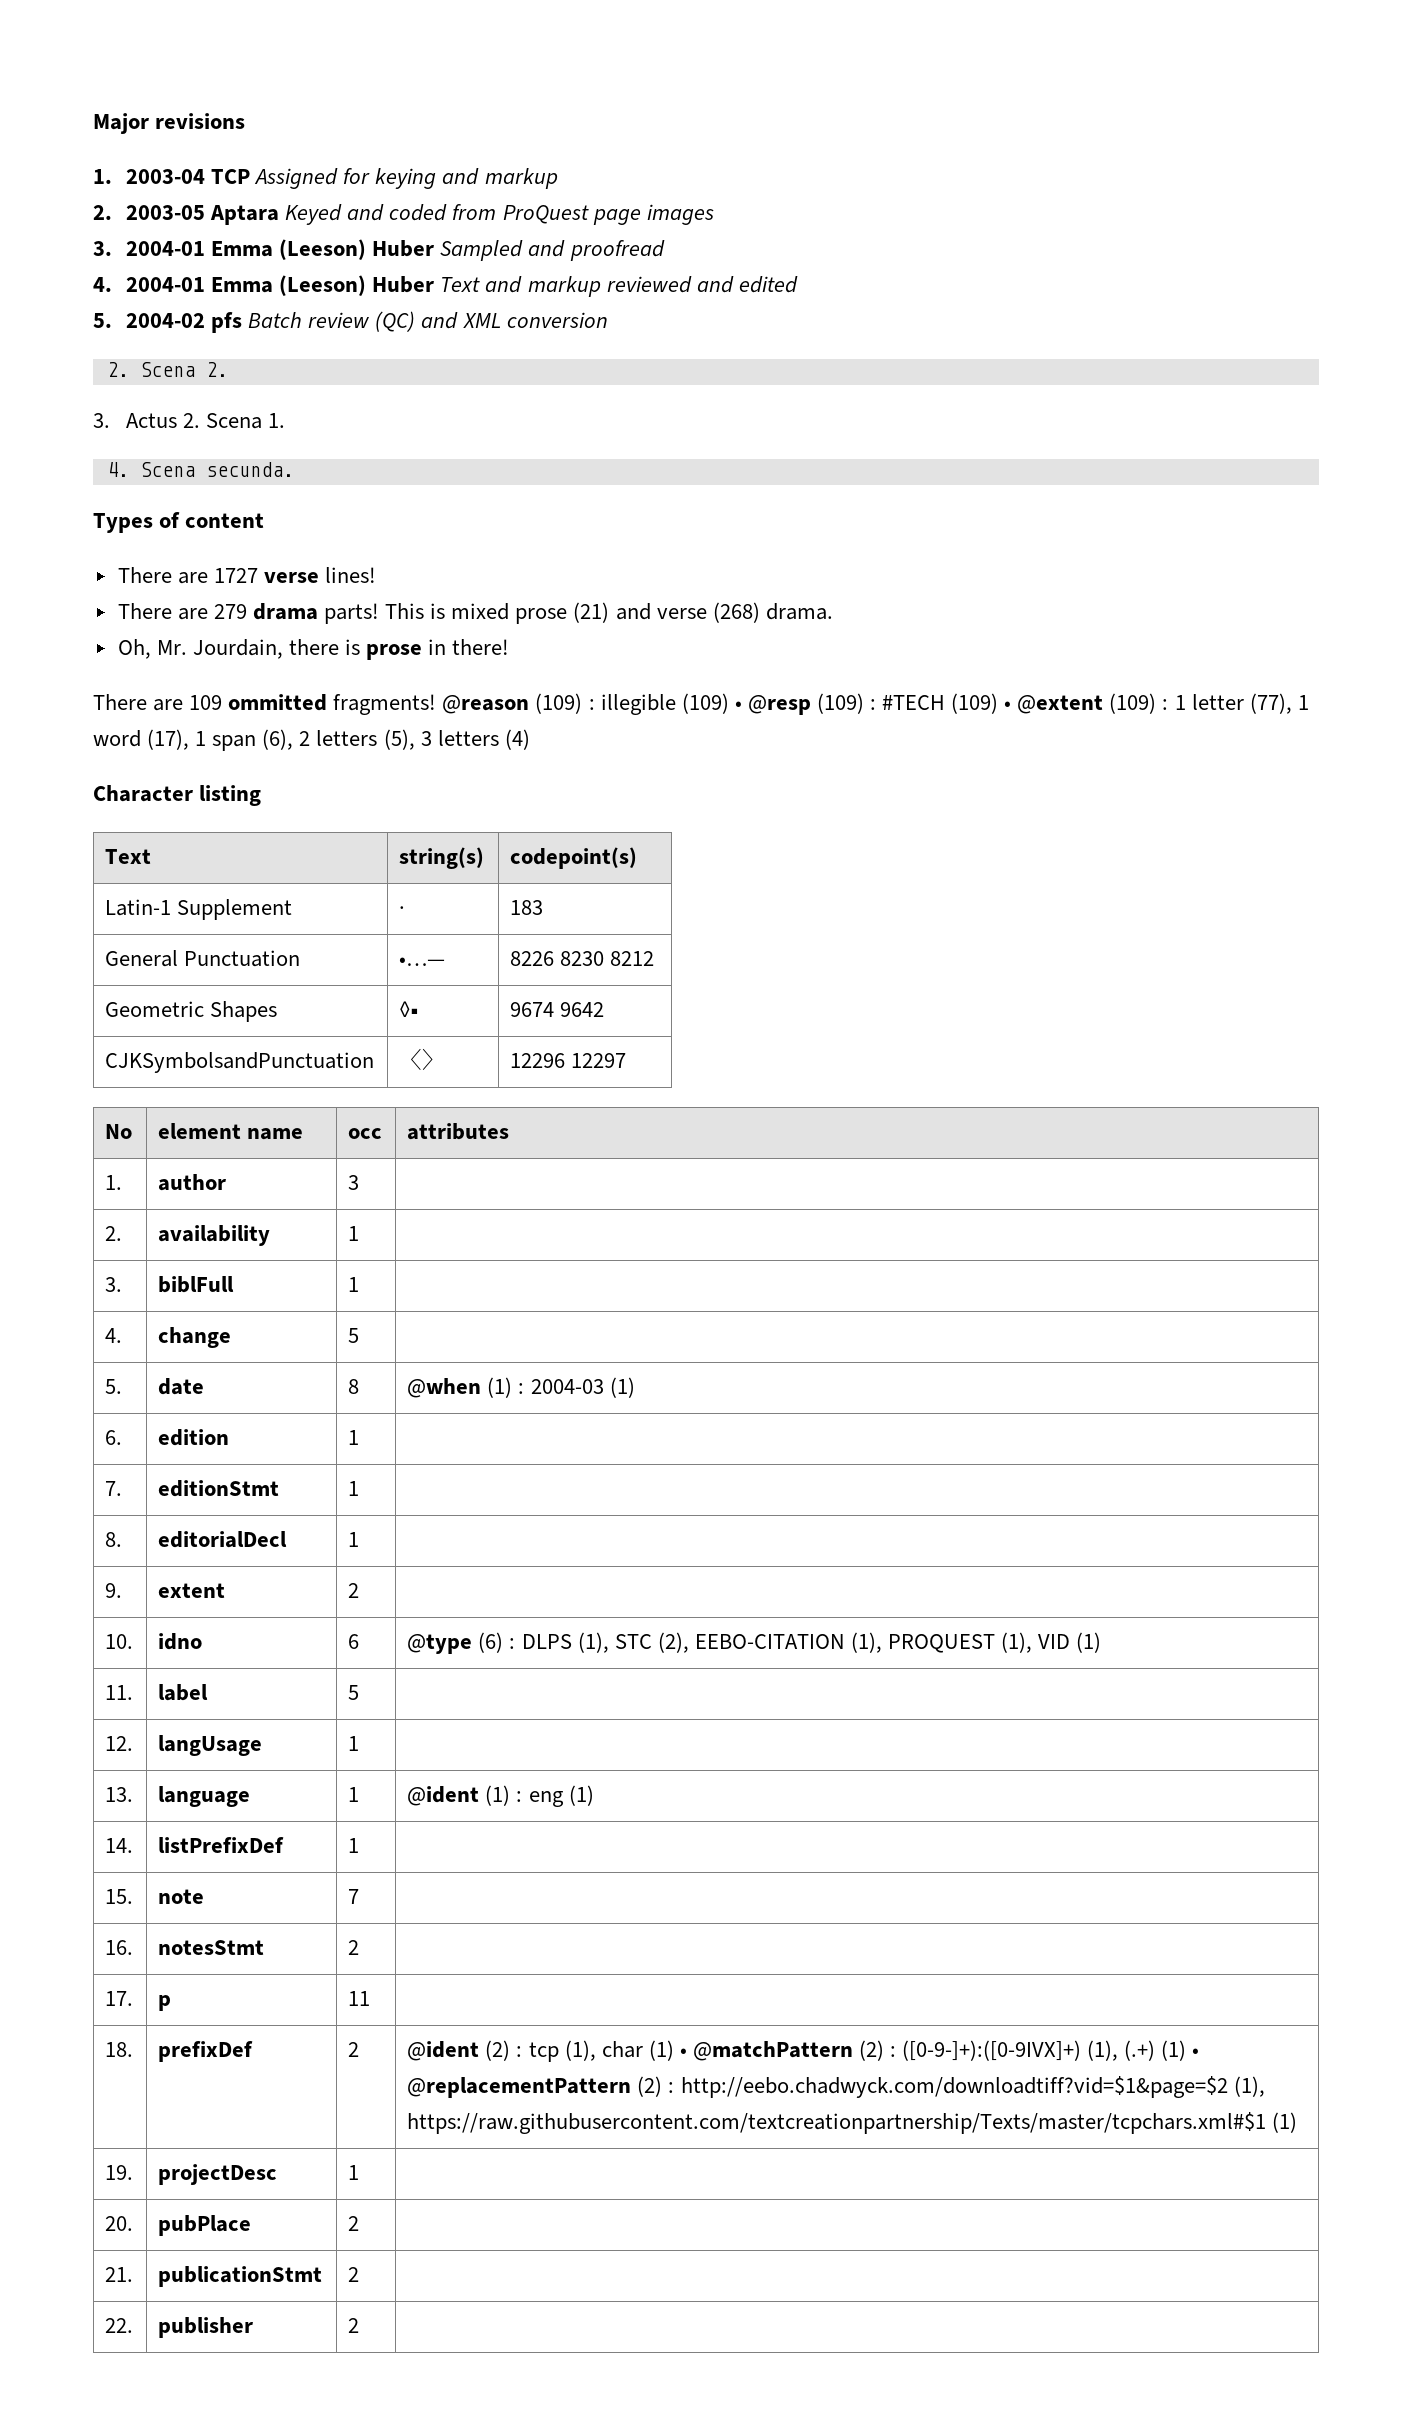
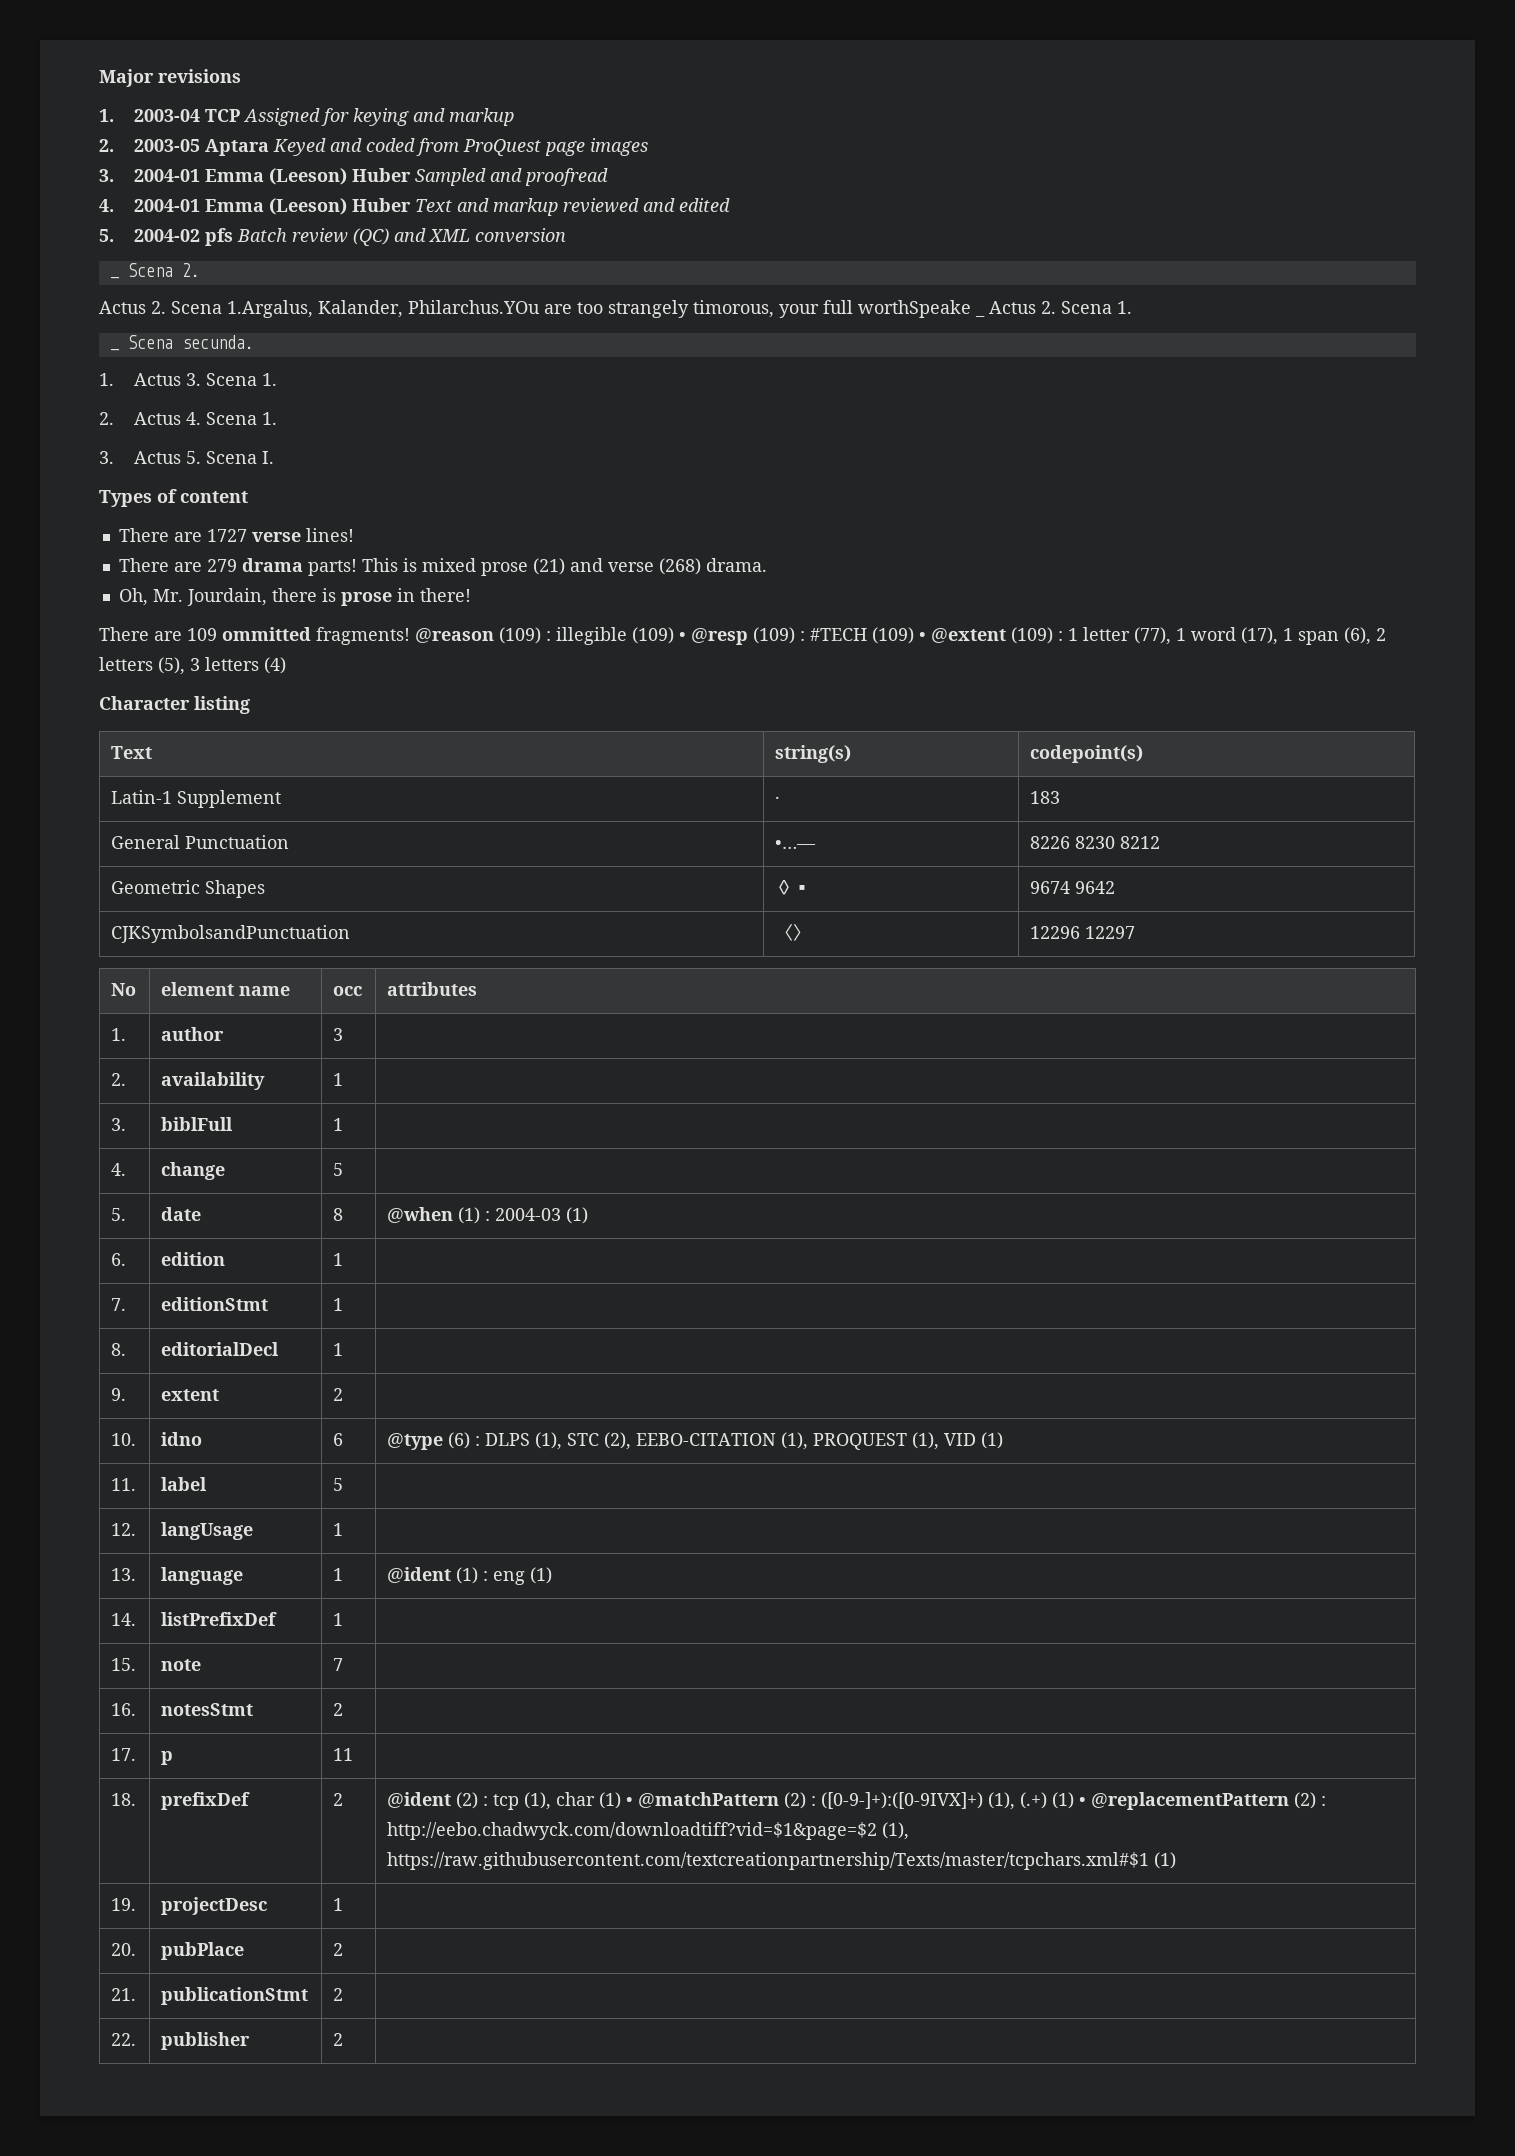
- 2. Scena 2.
+ _ Scena 2.
- 3. Actus 2. Scena 1.
+ Actus 2. Scena 1.Argalus, Kalander, Philarchus.YOu are too strangely timorous, your full worthSpeake _ Actus 2. Scena 1.
- 4. Scena secunda.
+ _ Scena secunda.
+ 1. Actus 3. Scena 1.
+ 2. Actus 4. Scena 1.
+ 3. Actus 5. Scena I.

